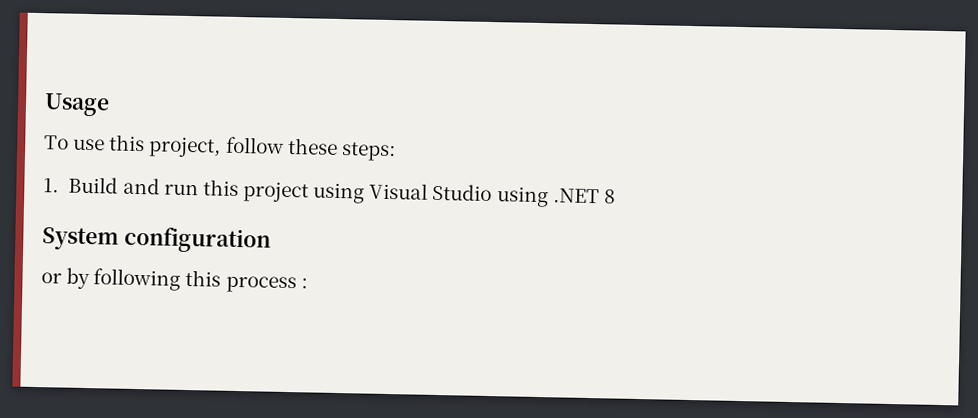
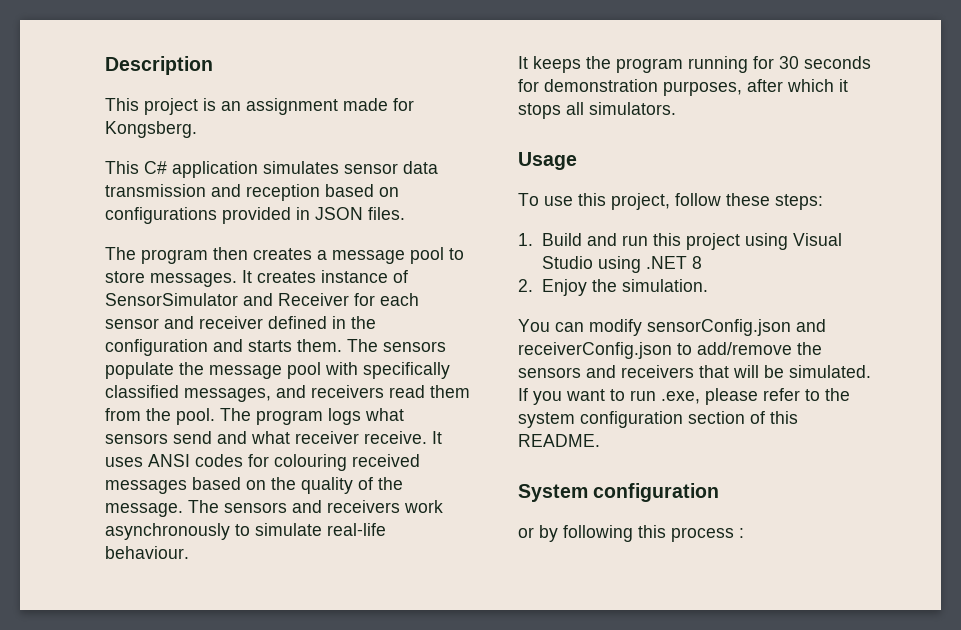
+ Description
+ This project is an assignment made for Kongsberg.
+ This C# application simulates sensor data transmission and reception based on configurations provided in JSON files.
+ The program then creates a message pool to store messages. It creates instance of SensorSimulator and Receiver for each sensor and receiver defined in the configuration and starts them. The sensors populate the message pool with specifically classified messages, and receivers read them from the pool. The program logs what sensors send and what receiver receive. It uses ANSI codes for colouring received messages based on the quality of the message. The sensors and receivers work asynchronously to simulate real-life behaviour.
+ It keeps the program running for 30 seconds for demonstration purposes, after which it stops all simulators.
+ 2. Enjoy the simulation.
+ You can modify sensorConfig.json and receiverConfig.json to add/remove the sensors and receivers that will be simulated. If you want to run .exe, please refer to the system configuration section of this README.

